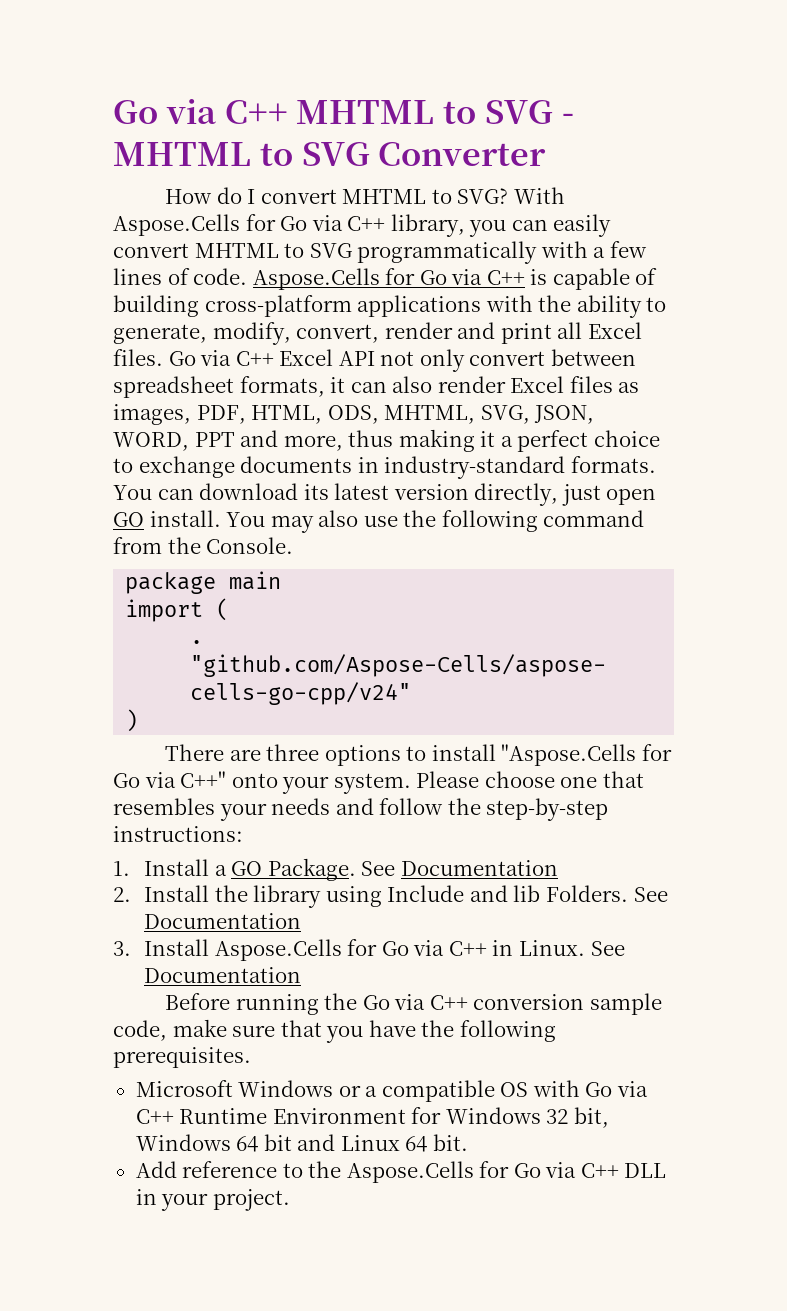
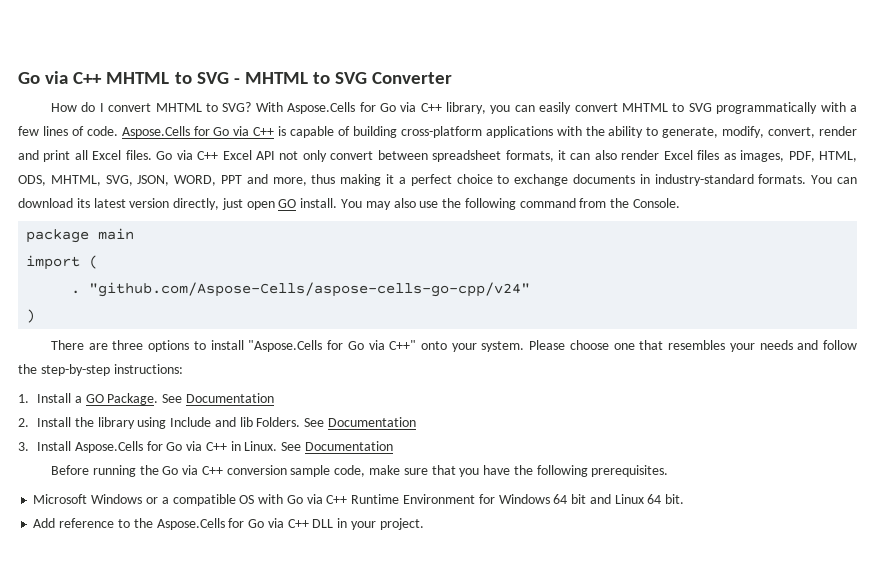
- Microsoft Windows or a compatible OS with Go via C++ Runtime Environment for Windows 32 bit, Windows 64 bit and Linux 64 bit.
+ Microsoft Windows or a compatible OS with Go via C++ Runtime Environment for Windows 64 bit and Linux 64 bit.

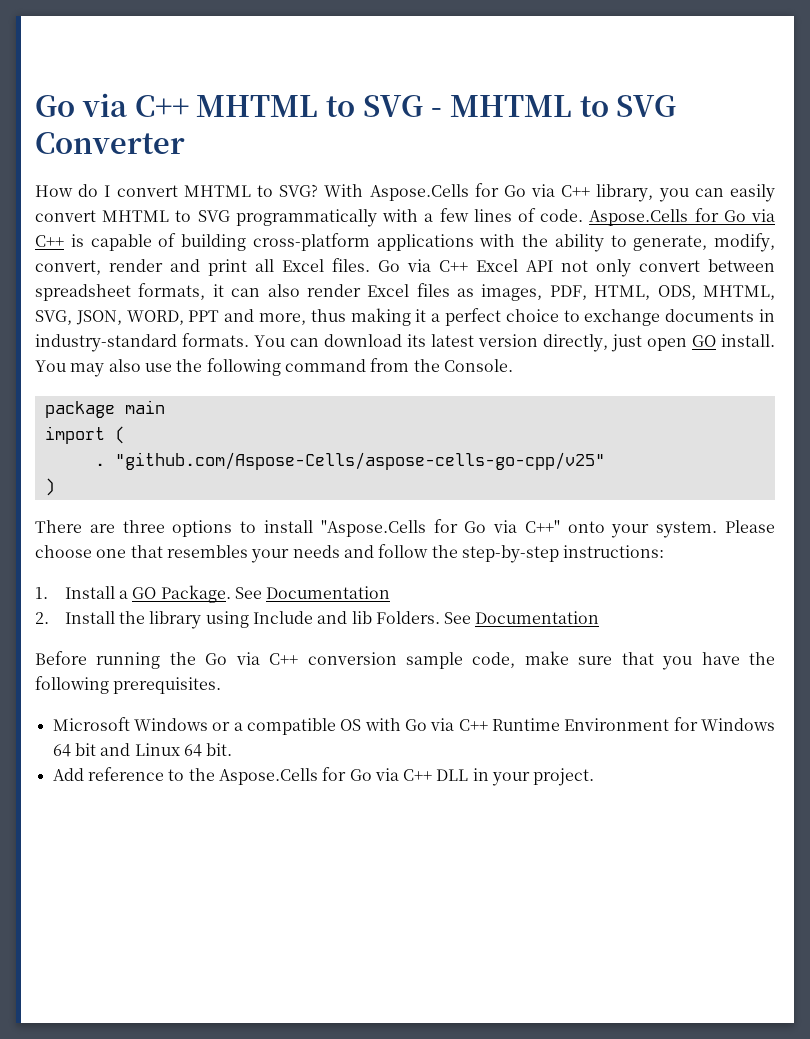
- "github.com/Aspose-Cells/aspose-cells-go-cpp/v24"
+ "github.com/Aspose-Cells/aspose-cells-go-cpp/v25"
- 3. Install Aspose.Cells for Go via C++ in Linux. See Documentation

